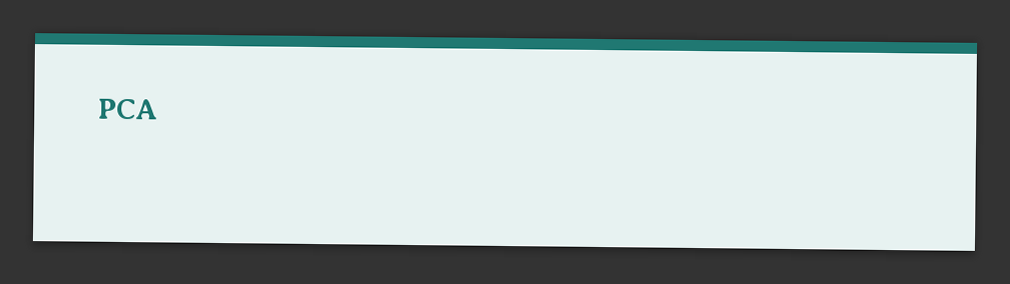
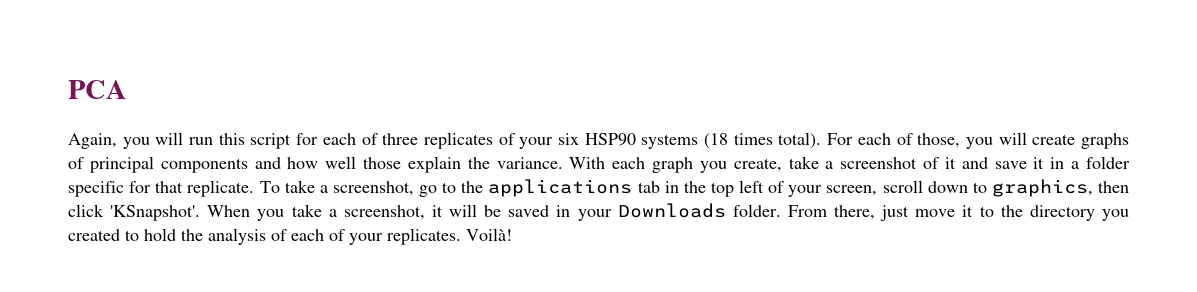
+ Again, you will run this script for each of three replicates of your six HSP90 systems (18 times total). For each of those, you will create graphs of principal components and how well those explain the variance. With each graph you create, take a screenshot of it and save it in a folder specific for that replicate. To take a screenshot, go to the applications tab in the top left of your screen, scroll down to graphics, then click 'KSnapshot'. When you take a screenshot, it will be saved in your Downloads folder. From there, just move it to the directory you created to hold the analysis of each of your replicates. Voilà!

